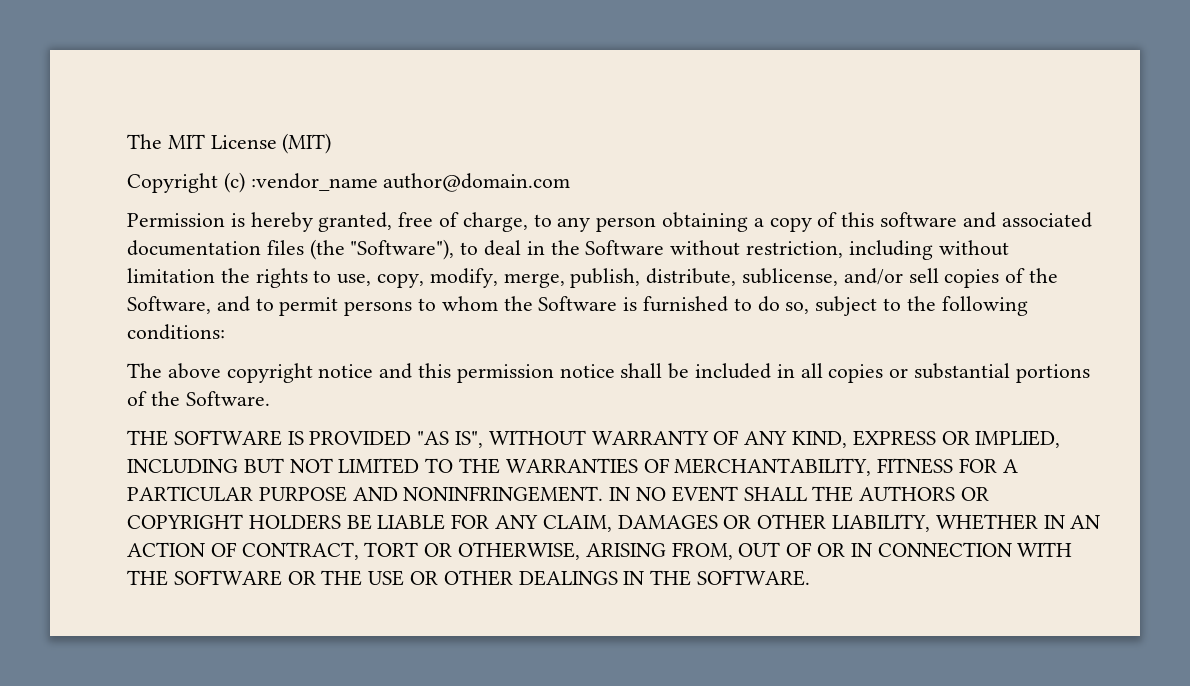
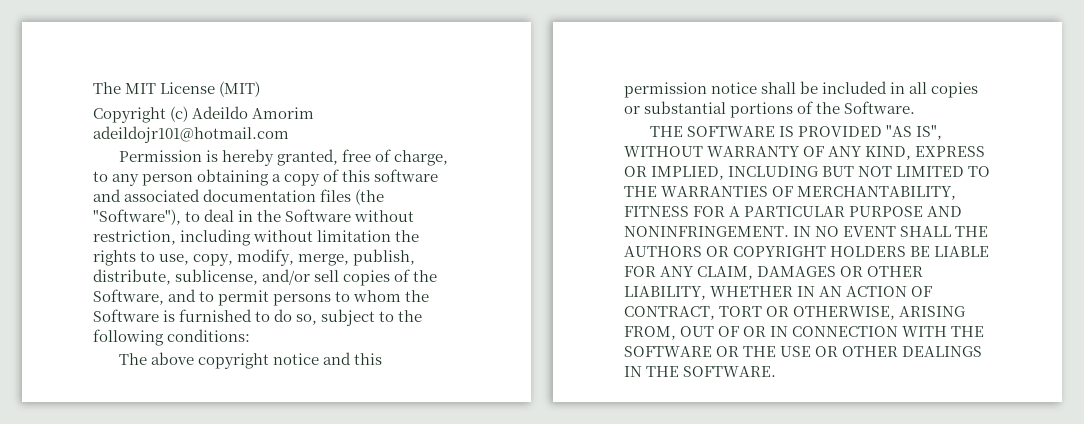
- Copyright (c) :vendor_name author@domain.com
+ Copyright (c) Adeildo Amorim adeildojr101@hotmail.com

